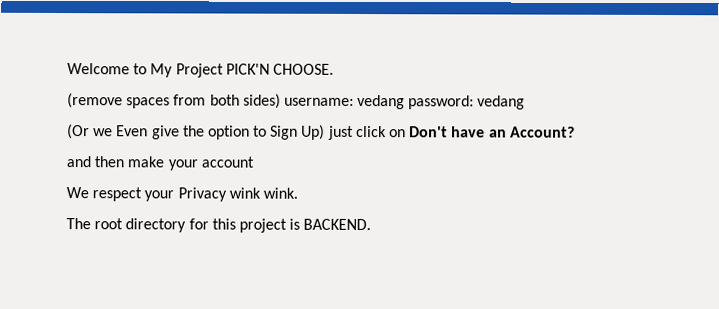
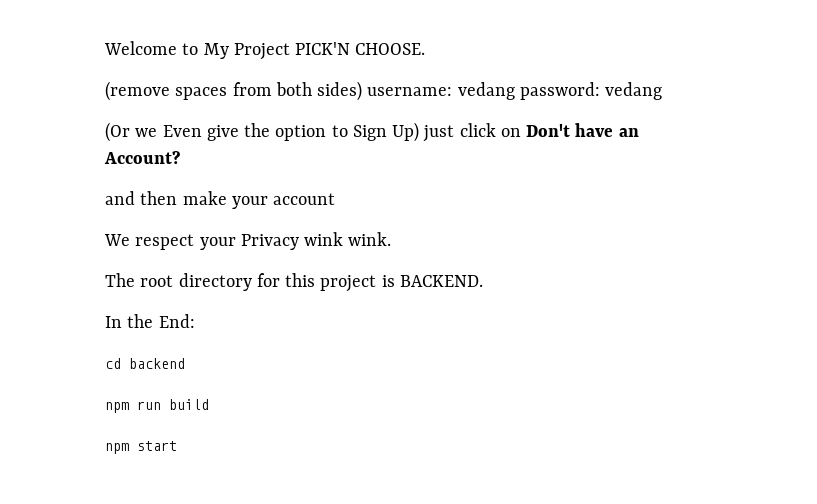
+ In the End:
+ cd backend
+ npm run build
+ npm start

